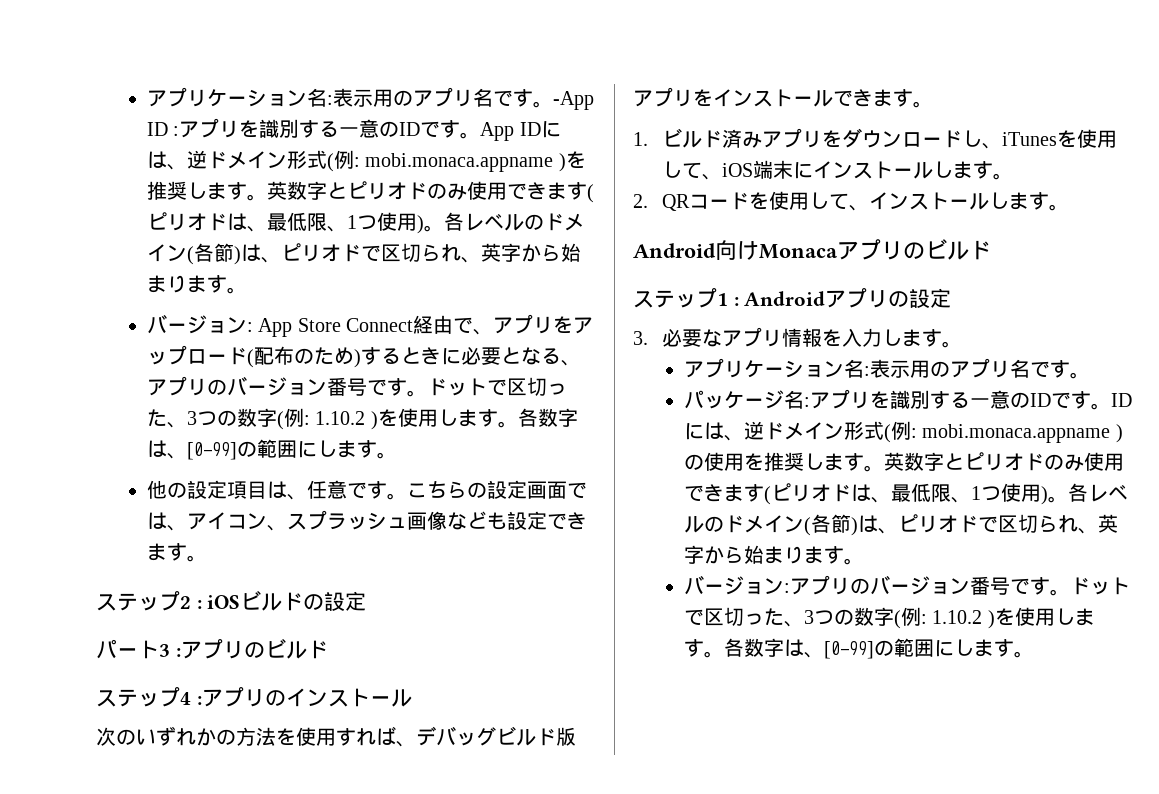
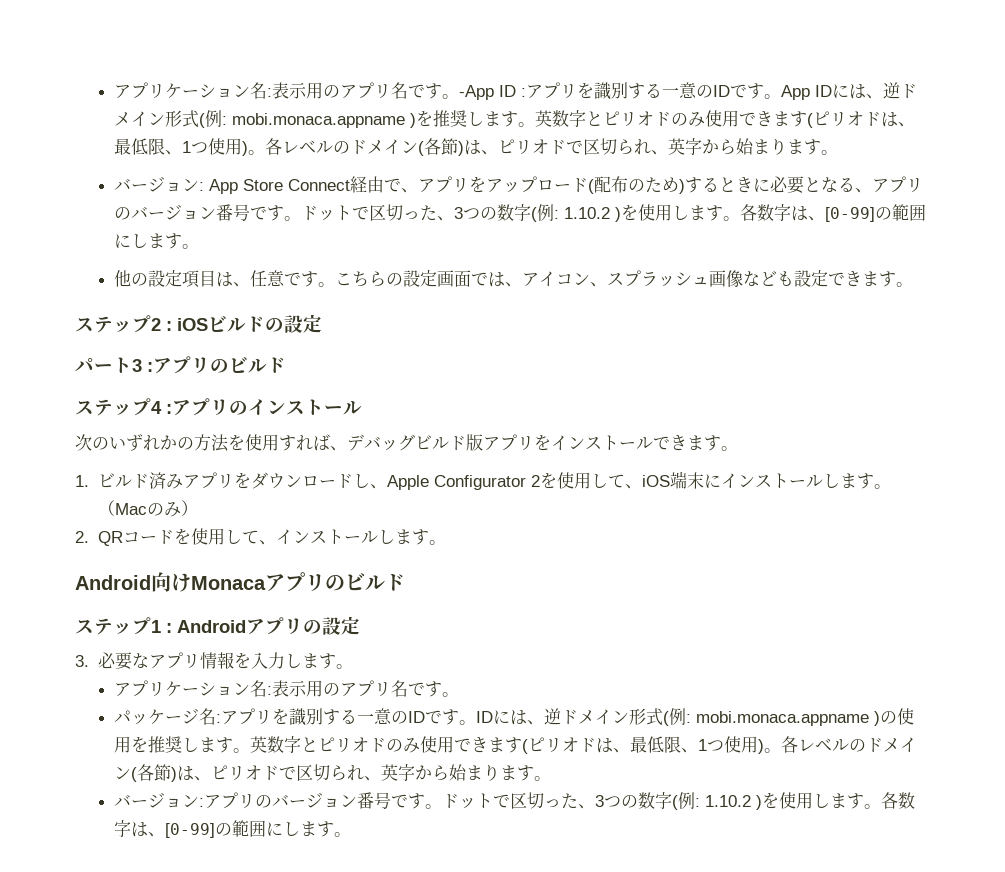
- 1.ビルド済みアプリをダウンロードし、iTunesを使用して、iOS端末にインストールします。
+ 1.ビルド済みアプリをダウンロードし、Apple Configurator 2を使用して、iOS端末にインストールします。（Macのみ）

